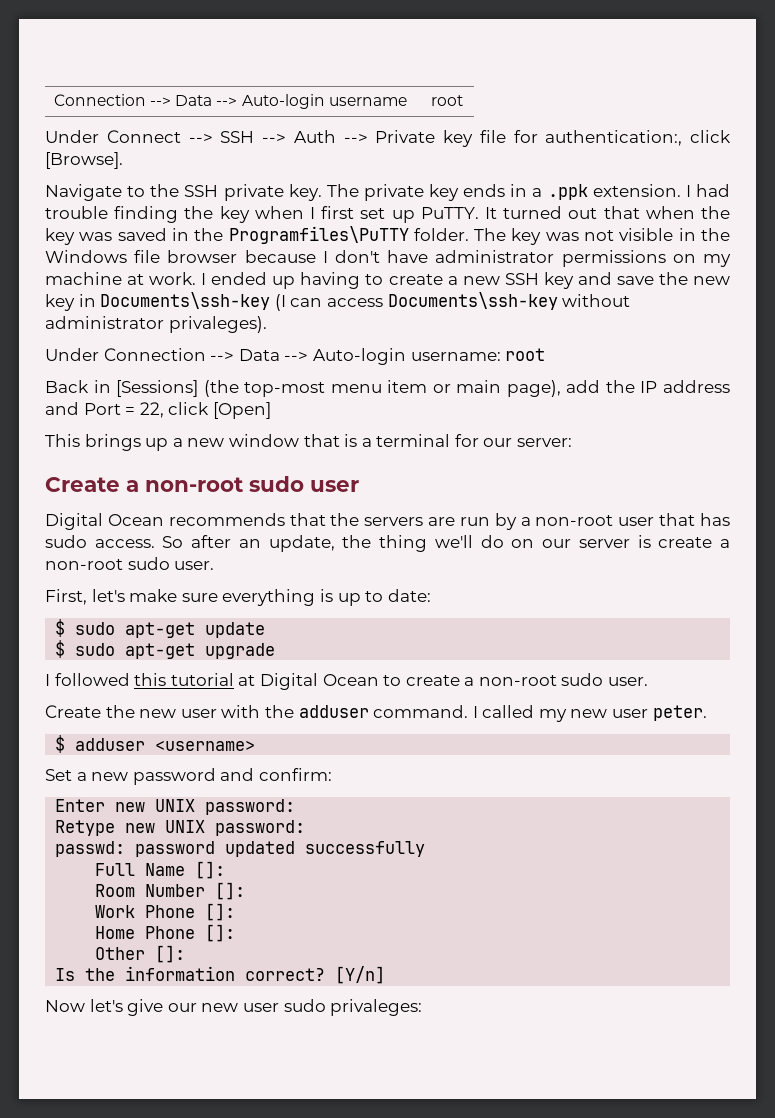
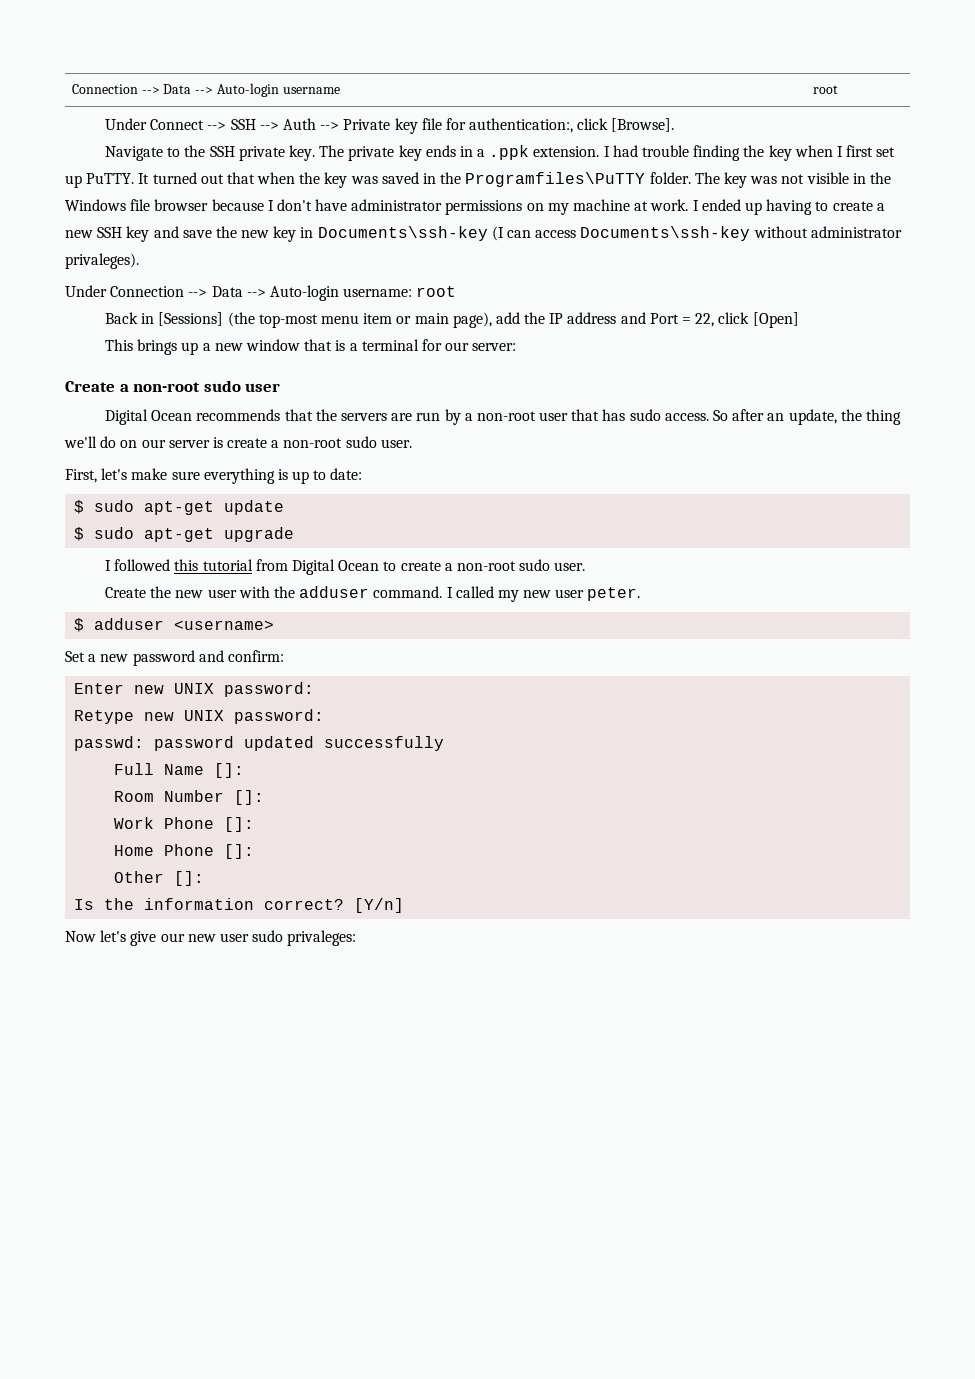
- I followed this tutorial at Digital Ocean to create a non-root sudo user.
+ I followed this tutorial from Digital Ocean to create a non-root sudo user.

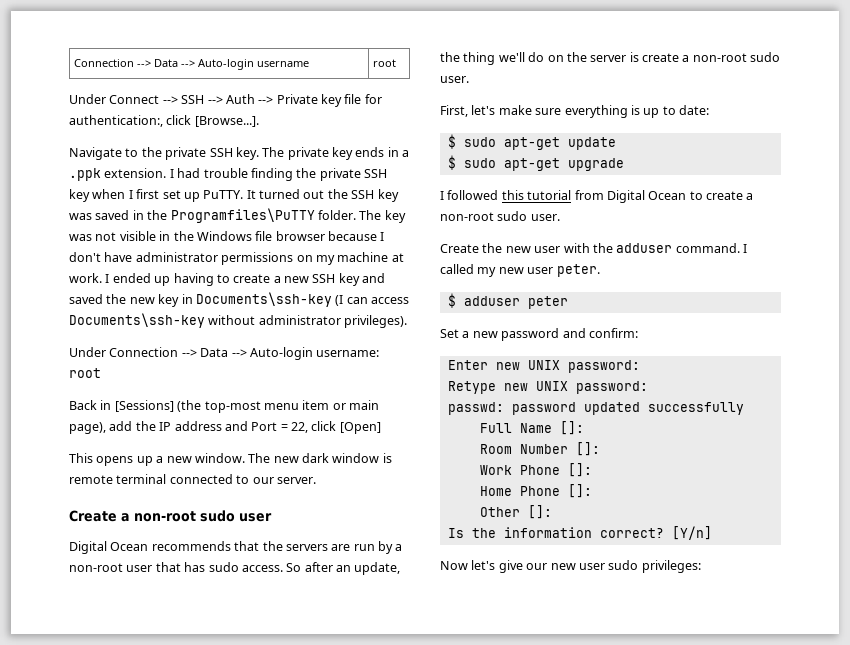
- Under Connect --> SSH --> Auth --> Private key file for authentication:, click [Browse].
+ Under Connect --> SSH --> Auth --> Private key file for authentication:, click [Browse...].
- Navigate to the SSH private key.
+ Navigate to the private SSH key.
- I had trouble finding the key when I first set up PuTTY.
+ I had trouble finding the private SSH key when I first set up PuTTY.
- It turned out that when the key was saved in the Programfiles\PuTTY folder.
+ It turned out the SSH key was saved in the Programfiles\PuTTY folder.
- I ended up having to create a new SSH key and save the new key in Documents\ssh-key (I can access Documents\ssh-key without administrator privaleges).
+ I ended up having to create a new SSH key and saved the new key in Documents\ssh-key (I can access Documents\ssh-key without administrator privileges).
- This brings up a new window that is a terminal for our server:
+ This opens up a new window. The new dark window is remote terminal connected to our server.
- So after an update, the thing we'll do on our server is create a non-root sudo user.
+ So after an update, the thing we'll do on the server is create a non-root sudo user.
- $ adduser <username>
+ $ adduser peter
- Now let's give our new user sudo privaleges:
+ Now let's give our new user sudo privileges:

